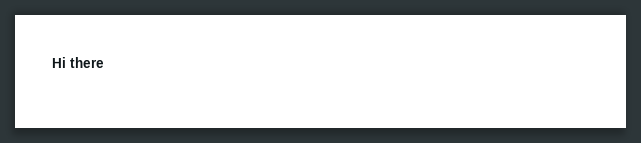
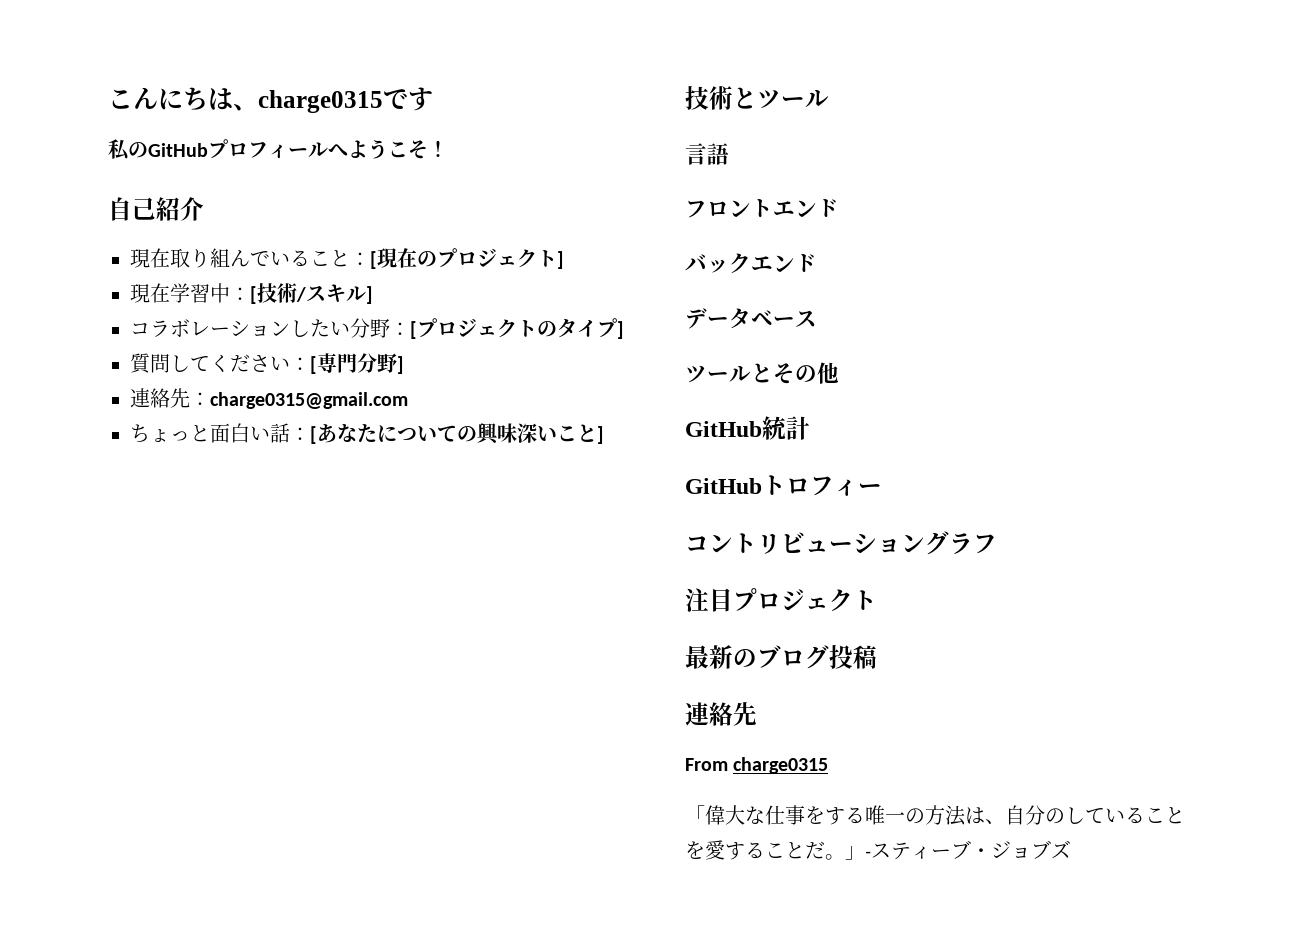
- Hi there
+ こんにちは、charge0315です
+ 私のGitHubプロフィールへようこそ！
+ 自己紹介
+ 現在取り組んでいること：[現在のプロジェクト]
+ 現在学習中：[技術/スキル]
+ コラボレーションしたい分野：[プロジェクトのタイプ]
+ 質問してください：[専門分野]
+ 連絡先：charge0315@gmail.com
+ ちょっと面白い話：[あなたについての興味深いこと]
+ 技術とツール
+ 言語
+ フロントエンド
+ バックエンド
+ データベース
+ ツールとその他
+ GitHub統計
+ GitHubトロフィー
+ コントリビューショングラフ
+ 注目プロジェクト
+ 最新のブログ投稿
+ 連絡先
+ From charge0315
+ 「偉大な仕事をする唯一の方法は、自分のしていることを愛することだ。」-スティーブ・ジョブズ

